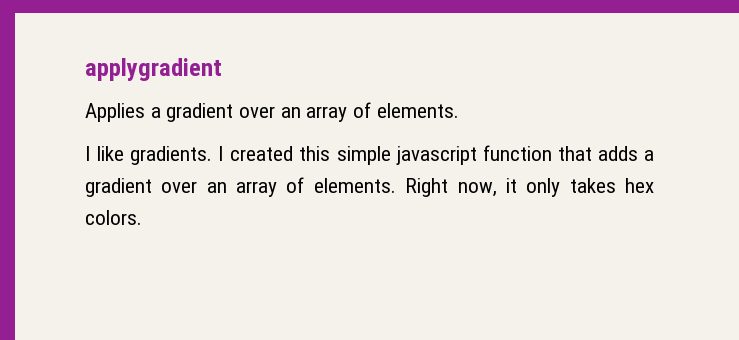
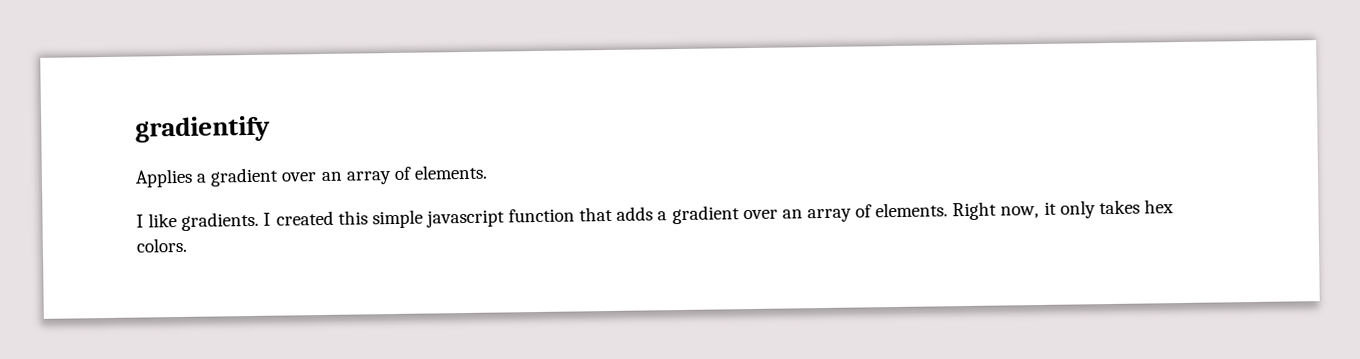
- applygradient
+ gradientify

